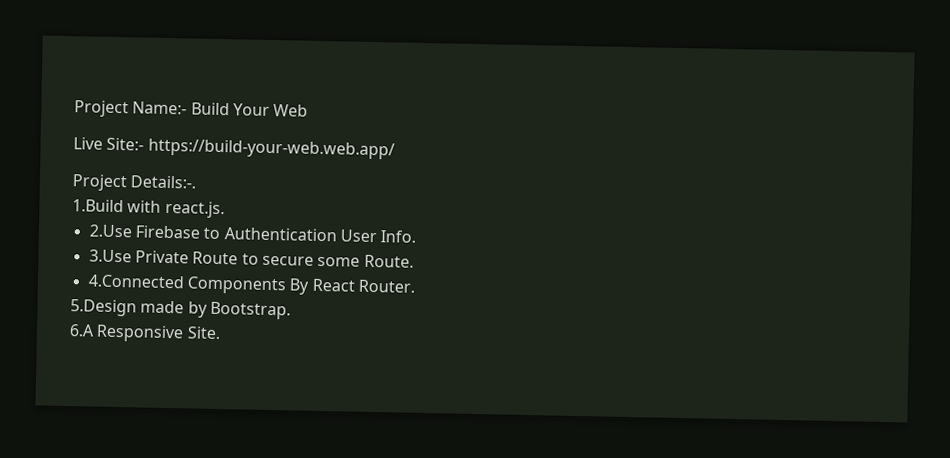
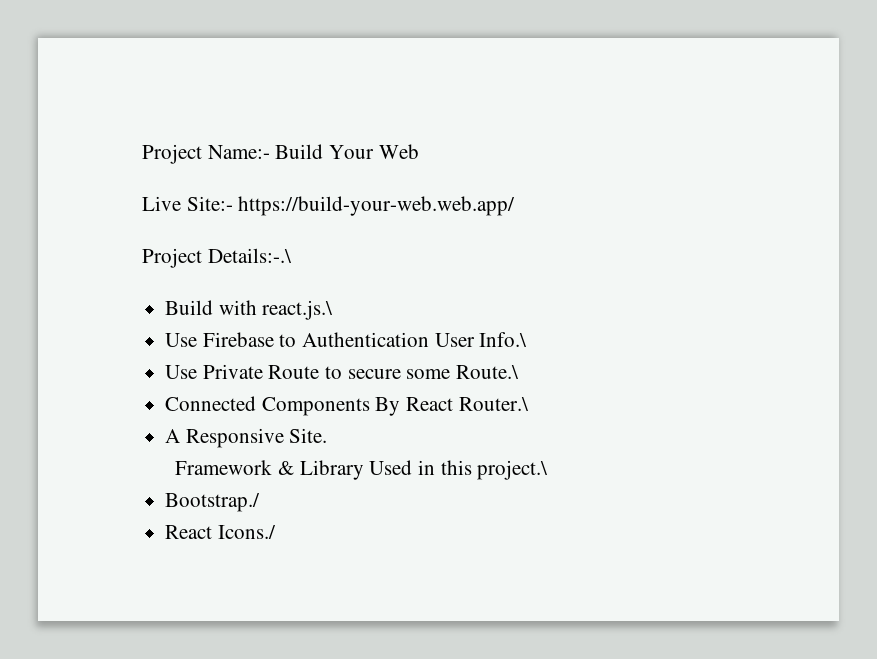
- Project Details:-.
- 1.Build with react.js.
- 2.Use Firebase to Authentication User Info.
- 3.Use Private Route to secure some Route.
- 4.Connected Components By React Router.
- 5.Design made by Bootstrap.
- 6.A Responsive Site.
+ Project Details:-.\
+ Build with react.js.\
+ Use Firebase to Authentication User Info.\
+ Use Private Route to secure some Route.\
+ Connected Components By React Router.\
+ A Responsive Site.
+ Framework & Library Used in this project.\
+ Bootstrap./
+ React Icons./

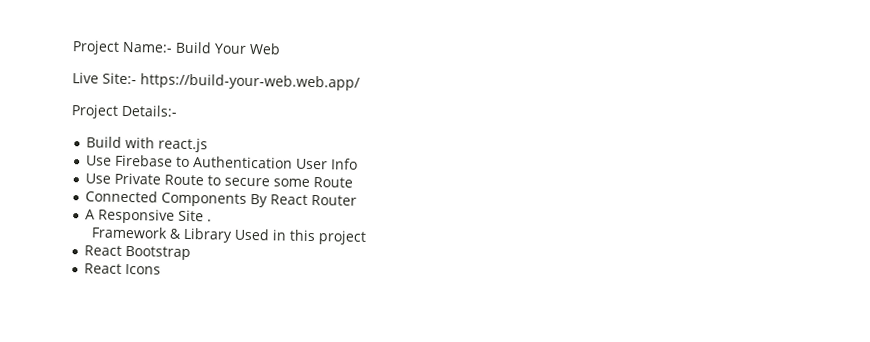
- Project Details:-.\
+ Project Details:-
- Build with react.js.\
+ Build with react.js
- Use Firebase to Authentication User Info.\
+ Use Firebase to Authentication User Info
- Use Private Route to secure some Route.\
+ Use Private Route to secure some Route
- Connected Components By React Router.\
+ Connected Components By React Router
- A Responsive Site.
+ A Responsive Site .
- Framework & Library Used in this project.\
- Bootstrap./
- React Icons./
+ Framework & Library Used in this project
+ React Bootstrap
+ React Icons

